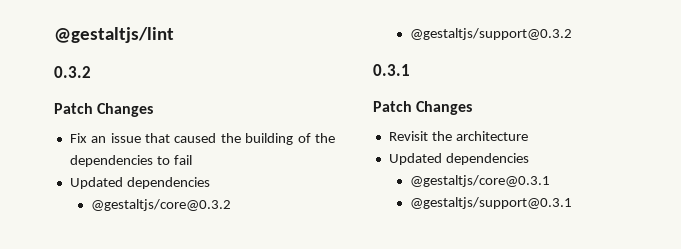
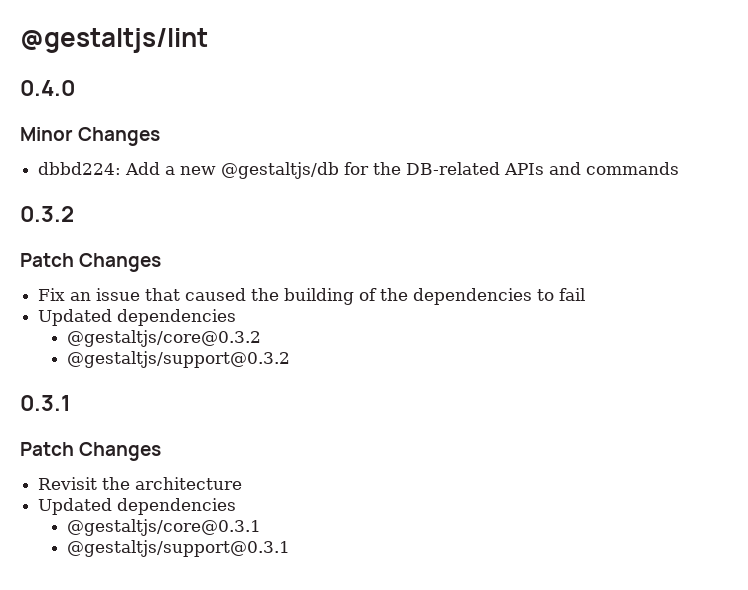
+ 0.4.0
+ Minor Changes
+ dbbd224: Add a new @gestaltjs/db for the DB-related APIs and commands

